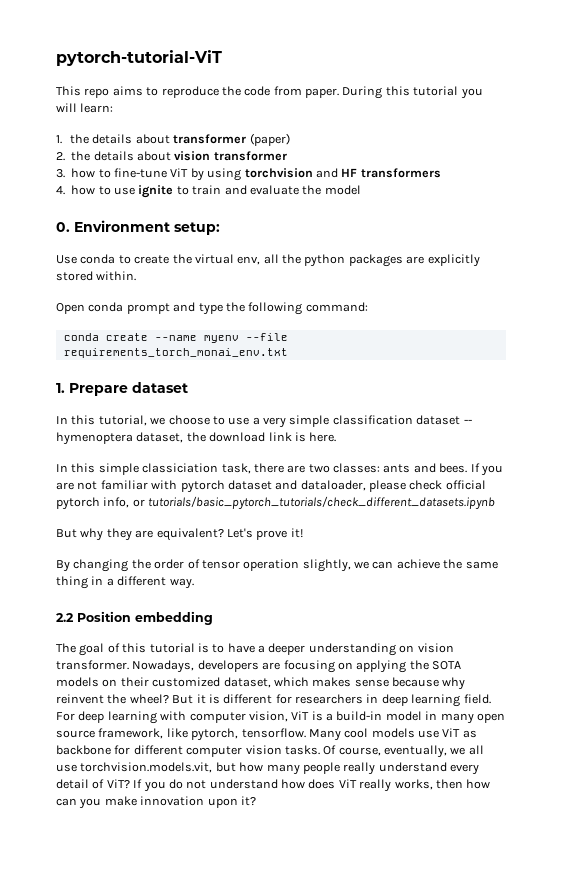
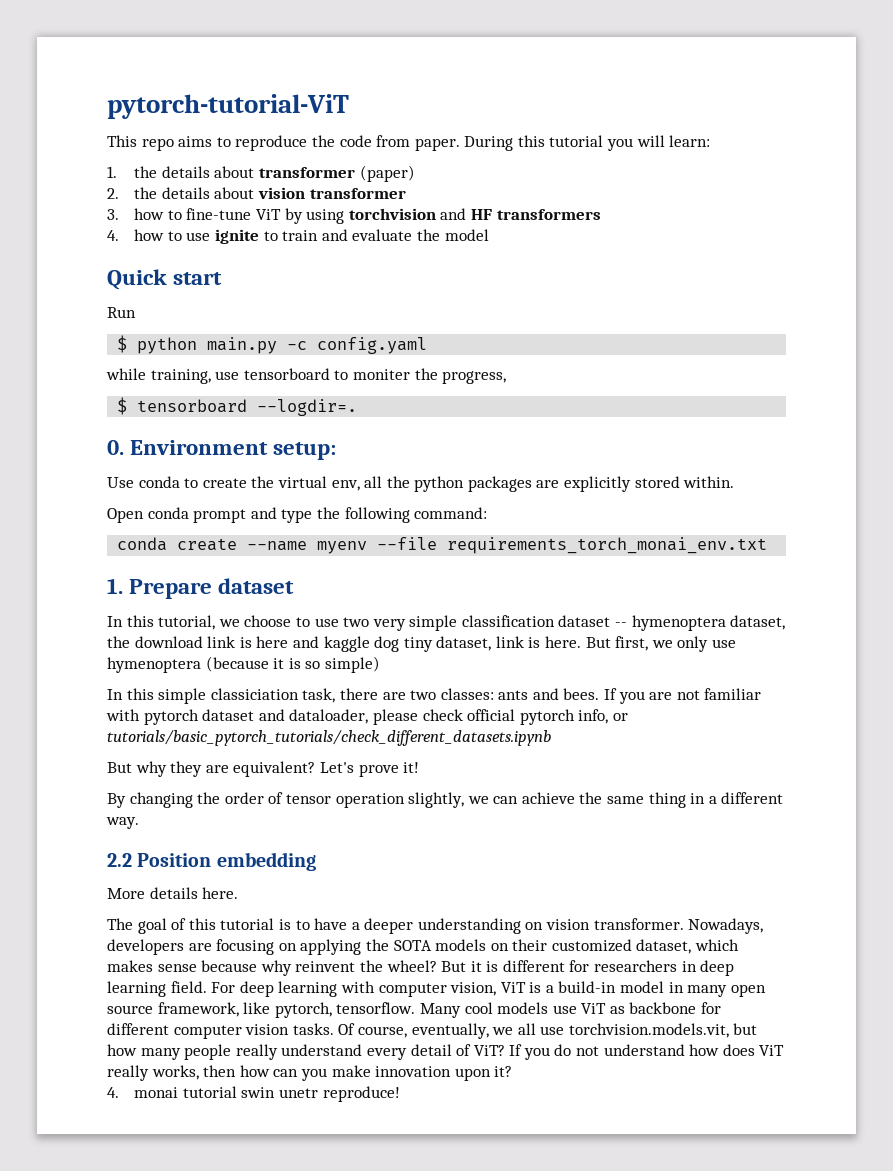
+ Quick start
+ Run
+ $ python main.py -c config.yaml
+ while training, use tensorboard to moniter the progress,
+ $ tensorboard --logdir=.
- In this tutorial, we choose to use a very simple classification dataset -- hymenoptera dataset, the download link is here.
+ In this tutorial, we choose to use two very simple classification dataset -- hymenoptera dataset, the download link is here and kaggle dog tiny dataset, link is here. But first, we only use hymenoptera (because it is so simple)
+ More details here.
+ 4. monai tutorial swin unetr reproduce!

